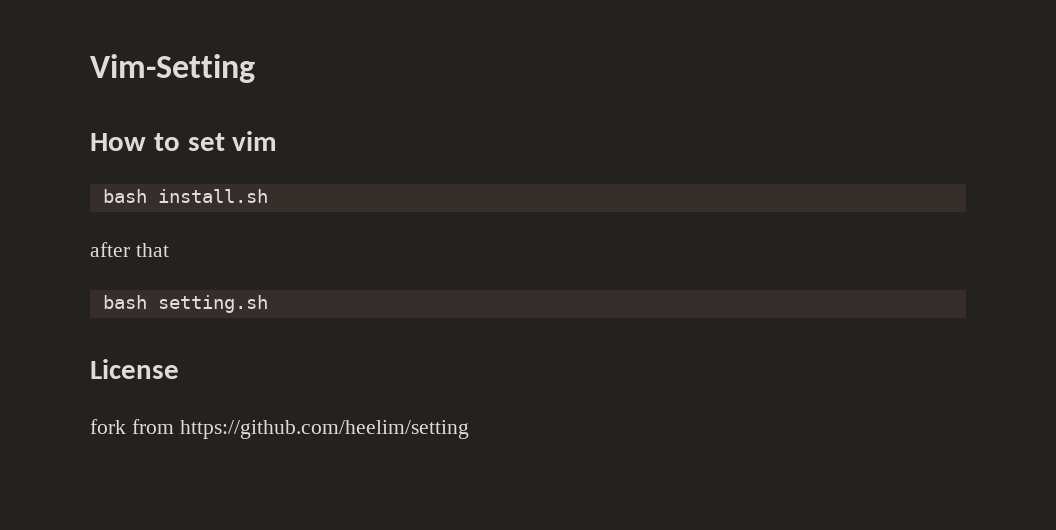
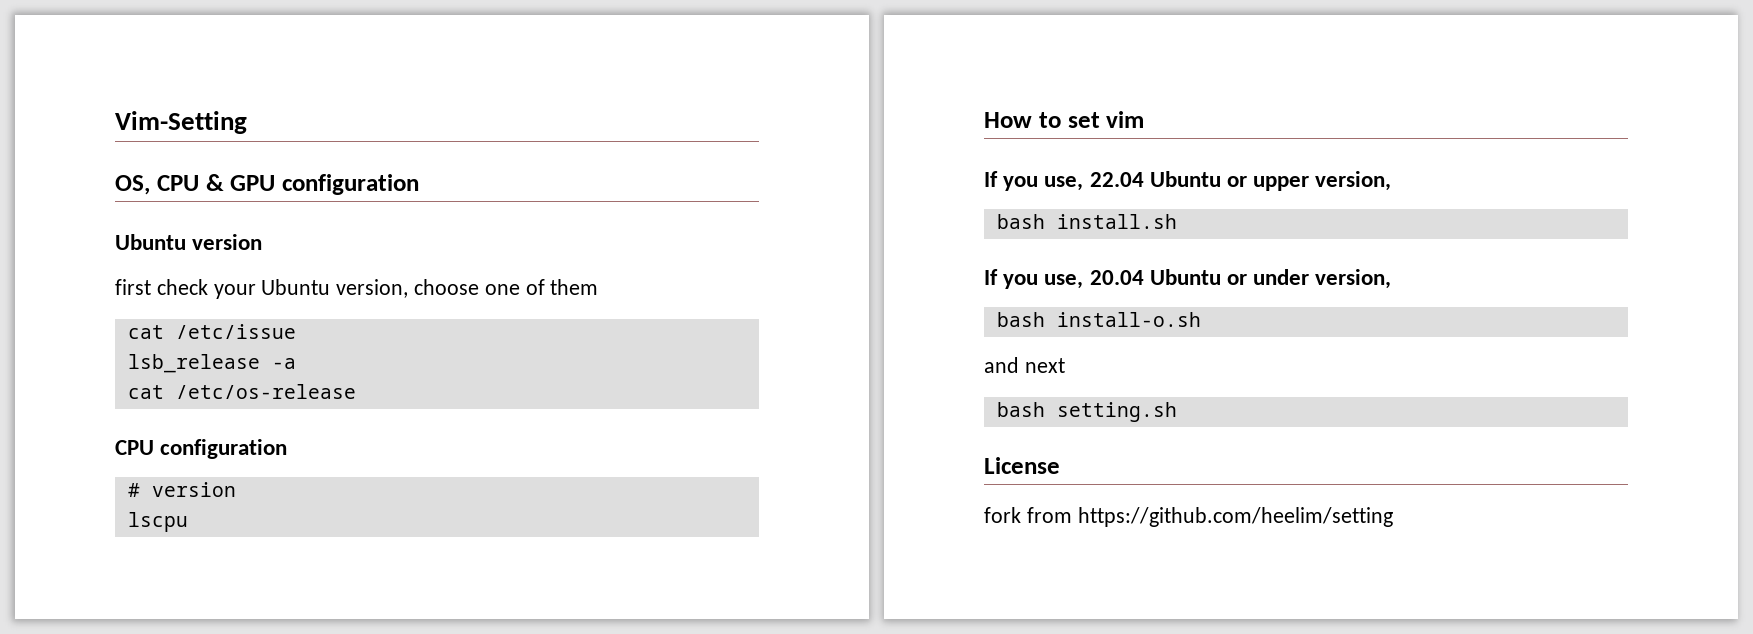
+ OS, CPU & GPU configuration
+ Ubuntu version
+ first check your Ubuntu version, choose one of them
+ cat /etc/issue
+ lsb_release -a
+ cat /etc/os-release
+ CPU configuration
+ # version
+ lscpu
  How to set vim
+ If you use, 22.04 Ubuntu or upper version,
  bash install.sh
- after that
+ If you use, 20.04 Ubuntu or under version,
+ bash install-o.sh
+ and next

